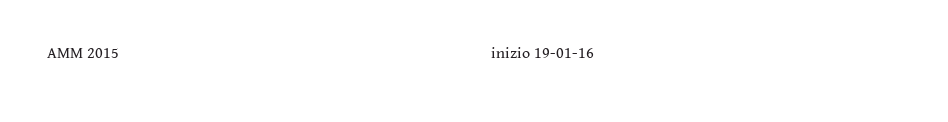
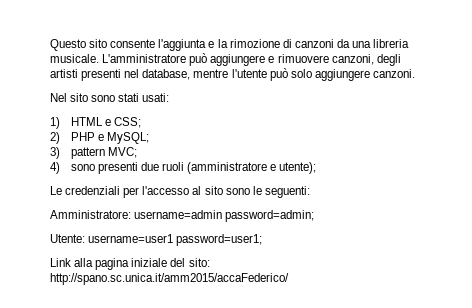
- AMM 2015
- inizio 19-01-16
+ Questo sito consente l'aggiunta e la rimozione di canzoni da una libreria musicale. L'amministratore può aggiungere e rimuovere canzoni, degli artisti presenti nel database, mentre l'utente può solo aggiungere canzoni.
+ Nel sito sono stati usati:
+ 1) HTML e CSS;
+ 2) PHP e MySQL;
+ 3) pattern MVC;
+ 4) sono presenti due ruoli (amministratore e utente);
+ Le credenziali per l'accesso al sito sono le seguenti:
+ Amministratore: username=admin password=admin;
+ Utente: username=user1 password=user1;
+ Link alla pagina iniziale del sito: http://spano.sc.unica.it/amm2015/accaFederico/

